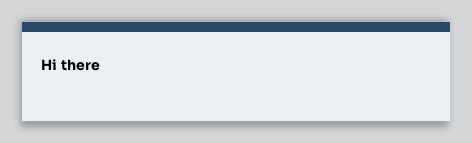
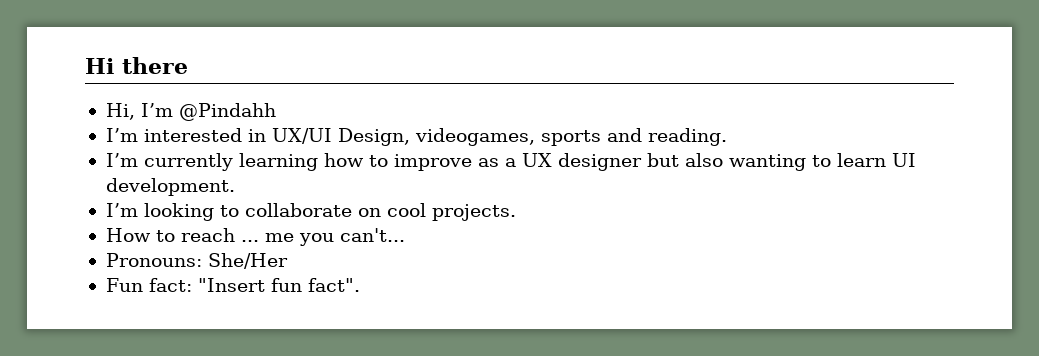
+ Hi, I’m @Pindahh
+ I’m interested in UX/UI Design, videogames, sports and reading.
+ I’m currently learning how to improve as a UX designer but also wanting to learn UI development.
+ I’m looking to collaborate on cool projects.
+ How to reach ... me you can't...
+ Pronouns: She/Her
+ Fun fact: "Insert fun fact".

